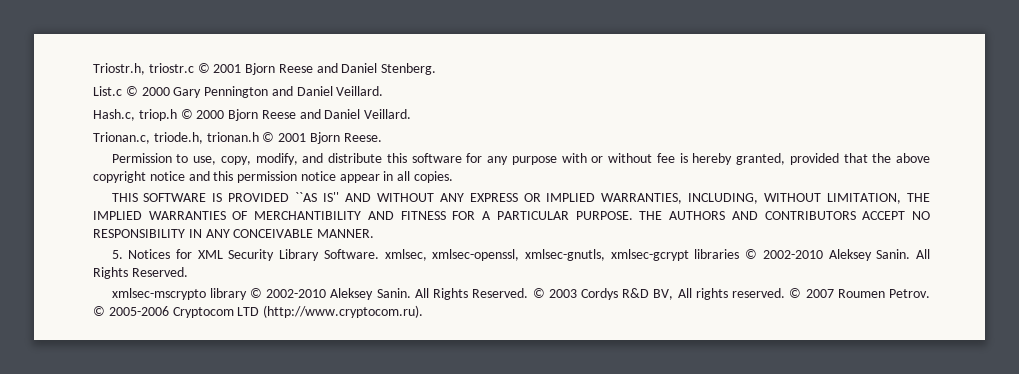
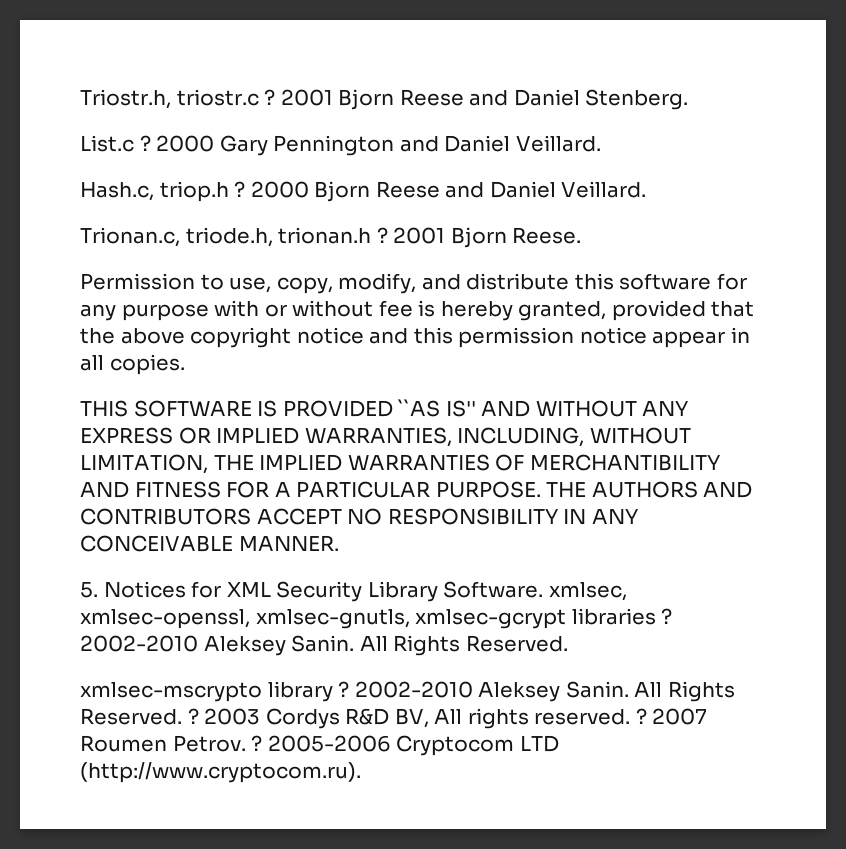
- Triostr.h, triostr.c © 2001 Bjorn Reese and Daniel Stenberg.
+ Triostr.h, triostr.c ? 2001 Bjorn Reese and Daniel Stenberg.
- List.c © 2000 Gary Pennington and Daniel Veillard.
+ List.c ? 2000 Gary Pennington and Daniel Veillard.
- Hash.c, triop.h © 2000 Bjorn Reese and Daniel Veillard.
+ Hash.c, triop.h ? 2000 Bjorn Reese and Daniel Veillard.
- Trionan.c, triode.h, trionan.h © 2001 Bjorn Reese.
+ Trionan.c, triode.h, trionan.h ? 2001 Bjorn Reese.
- 5. Notices for XML Security Library Software. xmlsec, xmlsec-openssl, xmlsec-gnutls, xmlsec-gcrypt libraries © 2002-2010 Aleksey Sanin.
+ 5. Notices for XML Security Library Software. xmlsec, xmlsec-openssl, xmlsec-gnutls, xmlsec-gcrypt libraries ? 2002-2010 Aleksey Sanin.
- xmlsec-mscrypto library © 2002-2010 Aleksey Sanin. All Rights Reserved. © 2003 Cordys R&D BV, All rights reserved.
+ xmlsec-mscrypto library ? 2002-2010 Aleksey Sanin. All Rights Reserved. ? 2003 Cordys R&D BV, All rights reserved.
- © 2007 Roumen Petrov.
+ ? 2007 Roumen Petrov.
- © 2005-2006 Cryptocom LTD (http://www.cryptocom.ru).
+ ? 2005-2006 Cryptocom LTD (http://www.cryptocom.ru).

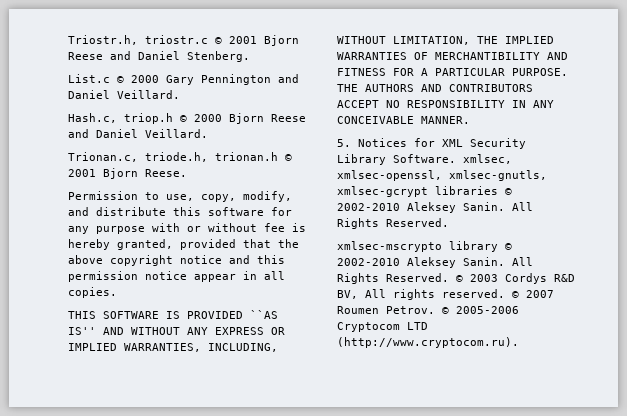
- Triostr.h, triostr.c ? 2001 Bjorn Reese and Daniel Stenberg.
+ Triostr.h, triostr.c © 2001 Bjorn Reese and Daniel Stenberg.
- List.c ? 2000 Gary Pennington and Daniel Veillard.
+ List.c © 2000 Gary Pennington and Daniel Veillard.
- Hash.c, triop.h ? 2000 Bjorn Reese and Daniel Veillard.
+ Hash.c, triop.h © 2000 Bjorn Reese and Daniel Veillard.
- Trionan.c, triode.h, trionan.h ? 2001 Bjorn Reese.
+ Trionan.c, triode.h, trionan.h © 2001 Bjorn Reese.
- 5. Notices for XML Security Library Software. xmlsec, xmlsec-openssl, xmlsec-gnutls, xmlsec-gcrypt libraries ? 2002-2010 Aleksey Sanin.
+ 5. Notices for XML Security Library Software. xmlsec, xmlsec-openssl, xmlsec-gnutls, xmlsec-gcrypt libraries © 2002-2010 Aleksey Sanin.
- xmlsec-mscrypto library ? 2002-2010 Aleksey Sanin. All Rights Reserved. ? 2003 Cordys R&D BV, All rights reserved.
+ xmlsec-mscrypto library © 2002-2010 Aleksey Sanin. All Rights Reserved. © 2003 Cordys R&D BV, All rights reserved.
- ? 2007 Roumen Petrov.
+ © 2007 Roumen Petrov.
- ? 2005-2006 Cryptocom LTD (http://www.cryptocom.ru).
+ © 2005-2006 Cryptocom LTD (http://www.cryptocom.ru).

